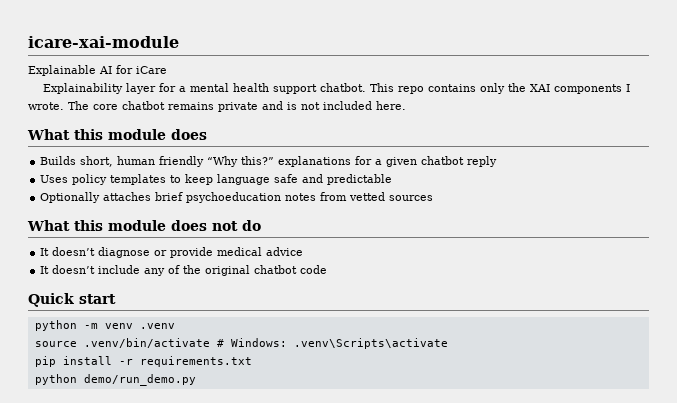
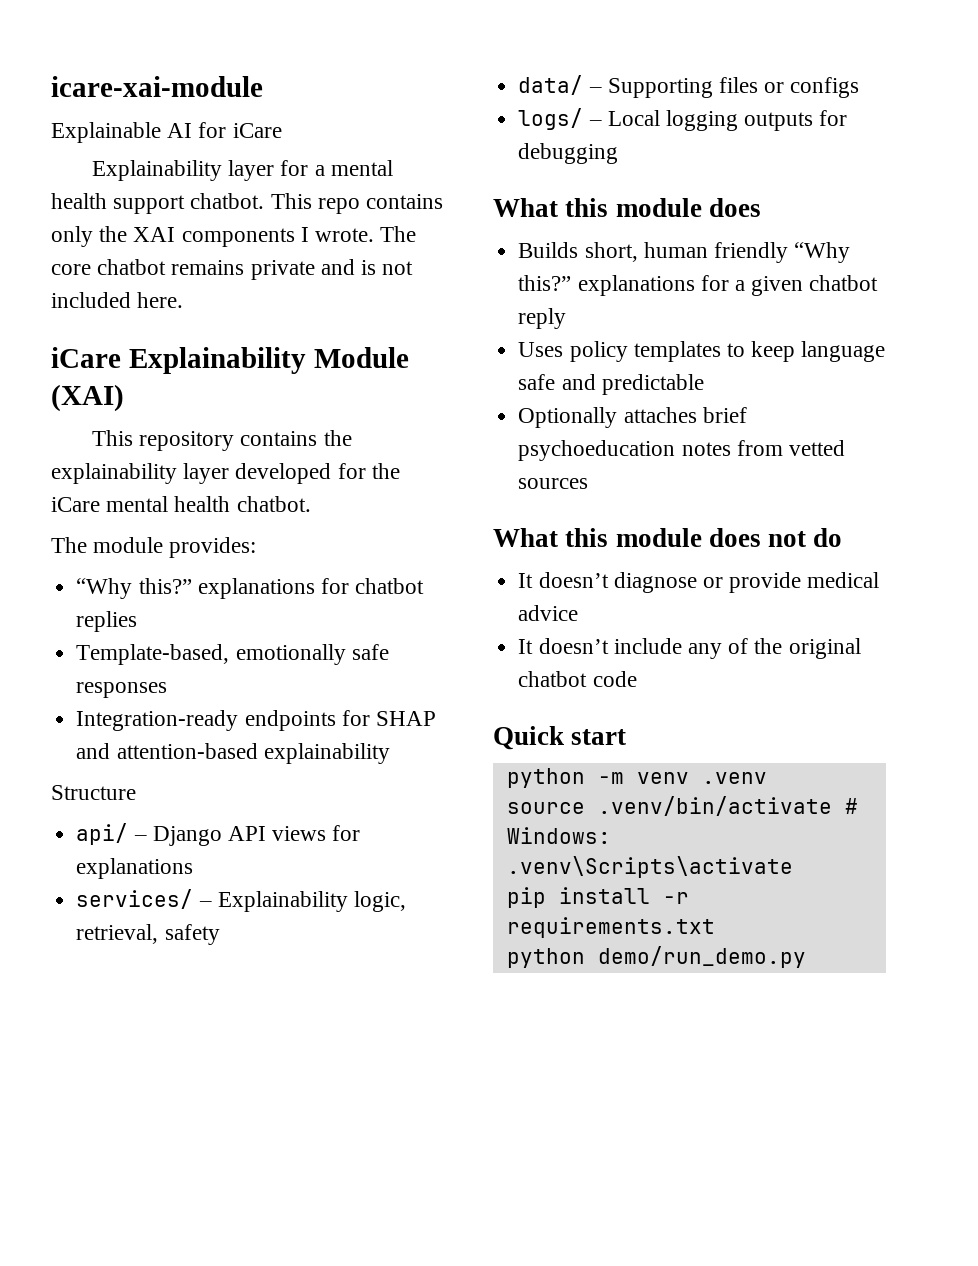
+ iCare Explainability Module (XAI)
+ This repository contains the explainability layer developed for the iCare mental health chatbot.
+ The module provides:
+ “Why this?” explanations for chatbot replies
+ Template-based, emotionally safe responses
+ Integration-ready endpoints for SHAP and attention-based explainability
+ Structure
+ api/ – Django API views for explanations
+ services/ – Explainability logic, retrieval, safety
+ data/ – Supporting files or configs
+ logs/ – Local logging outputs for debugging

